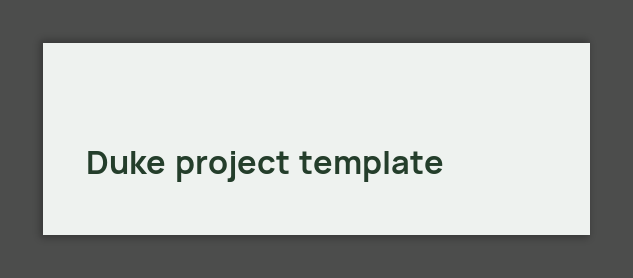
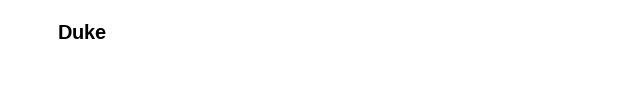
- Duke project template
+ Duke

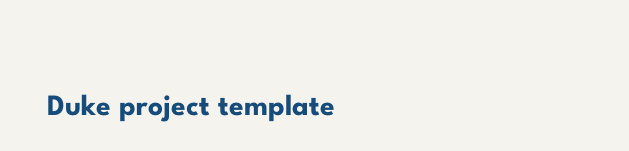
- Duke
+ Duke project template

